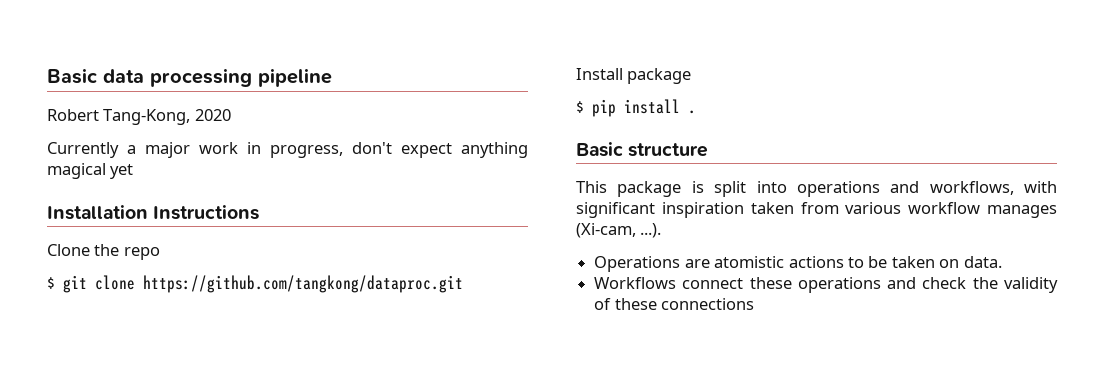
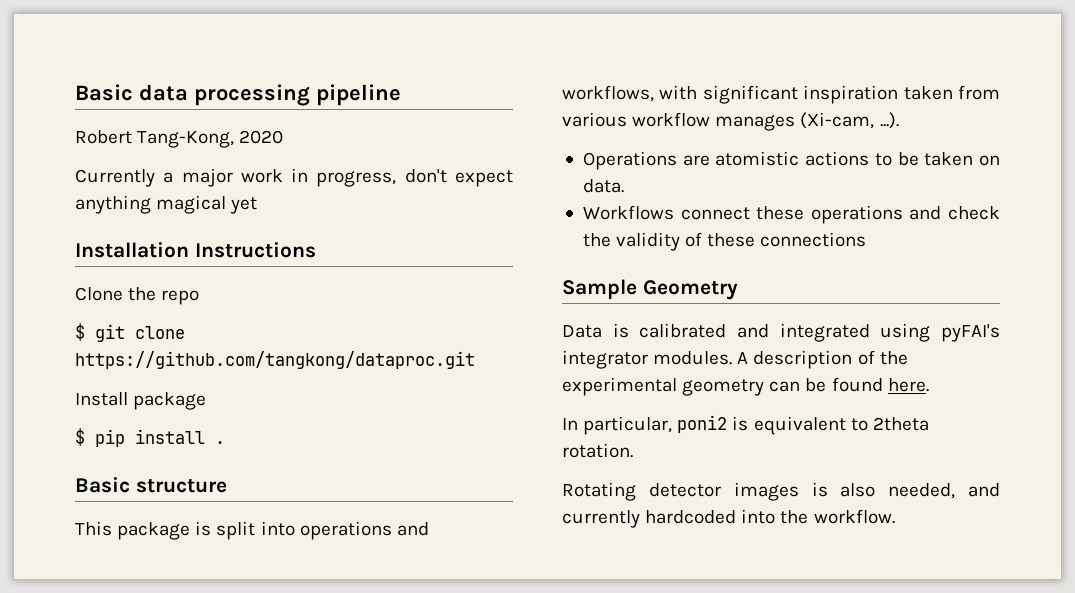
+ Sample Geometry
+ Data is calibrated and integrated using pyFAI's integrator modules. A description of the experimental geometry can be found here.
+ In particular, poni2 is equivalent to 2theta rotation.
+ Rotating detector images is also needed, and currently hardcoded into the workflow.

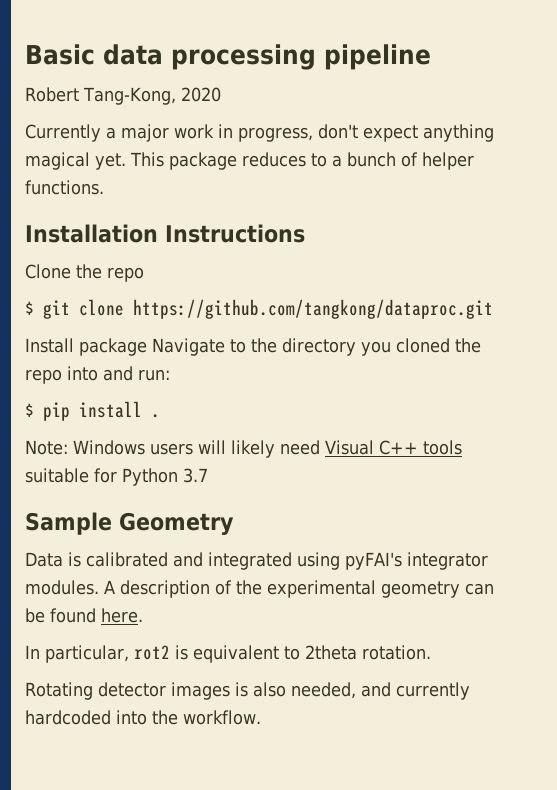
- Currently a major work in progress, don't expect anything magical yet
+ Currently a major work in progress, don't expect anything magical yet. This package reduces to a bunch of helper functions.
- Install package
+ Install package Navigate to the directory you cloned the repo into and run:
  $ pip install .
- Basic structure
- This package is split into operations and workflows, with significant inspiration taken from various workflow manages (Xi-cam, ...).
- Operations are atomistic actions to be taken on data.
- Workflows connect these operations and check the validity of these connections
+ Note: Windows users will likely need Visual C++ tools suitable for Python 3.7
- In particular, poni2 is equivalent to 2theta rotation.
+ In particular, rot2 is equivalent to 2theta rotation.

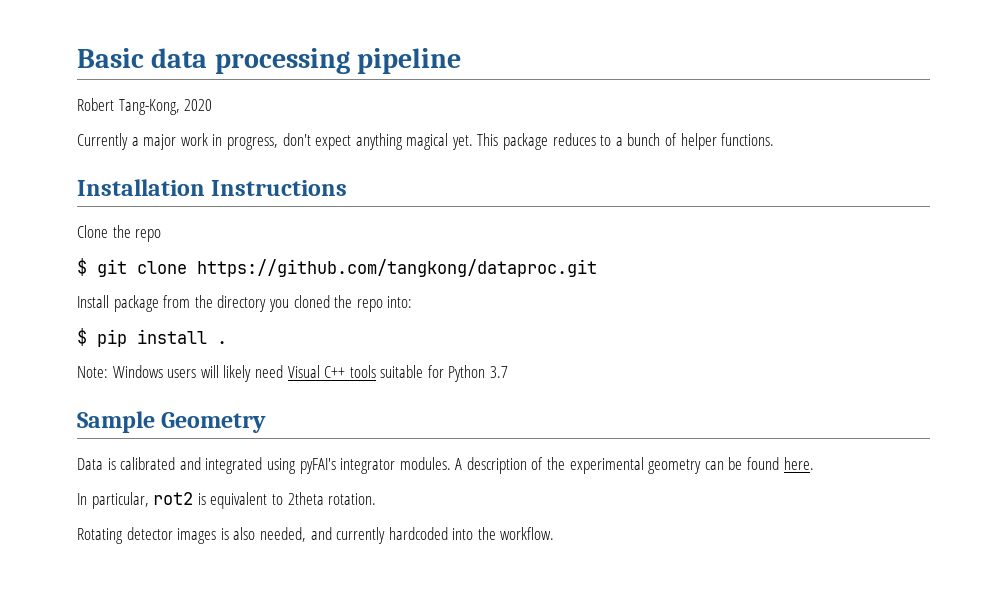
- Install package Navigate to the directory you cloned the repo into and run:
+ Install package from the directory you cloned the repo into:

